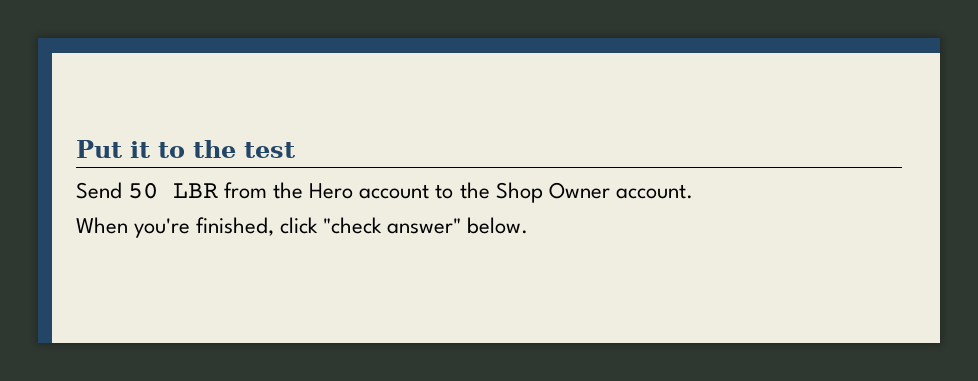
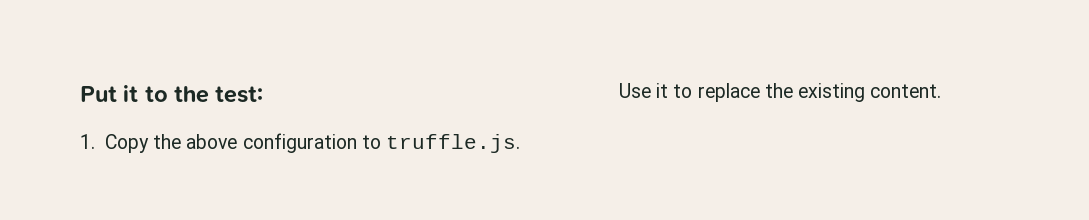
- Put it to the test
- Send 50 LBR from the Hero account to the Shop Owner account.
- When you're finished, click "check answer" below.
+ Put it to the test:
+ 1. Copy the above configuration to truffle.js. Use it to replace the existing content.

